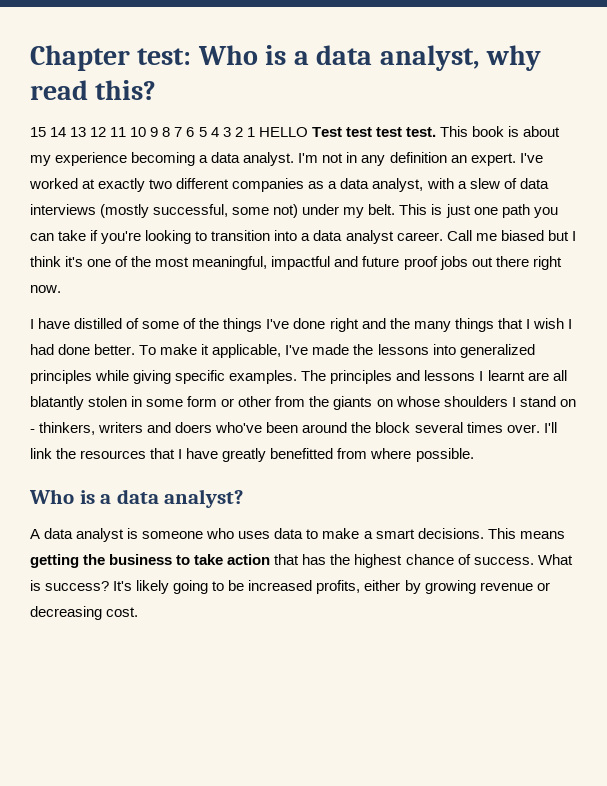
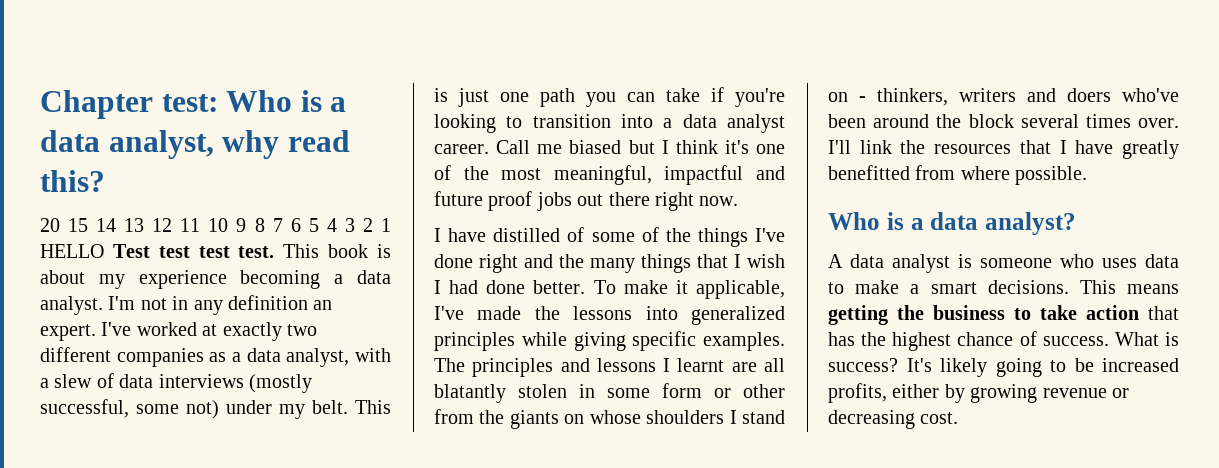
- 15 14 13 12 11 10 9 8 7 6 5 4 3 2 1 HELLO Test test test test.
+ 20 15 14 13 12 11 10 9 8 7 6 5 4 3 2 1 HELLO Test test test test.

